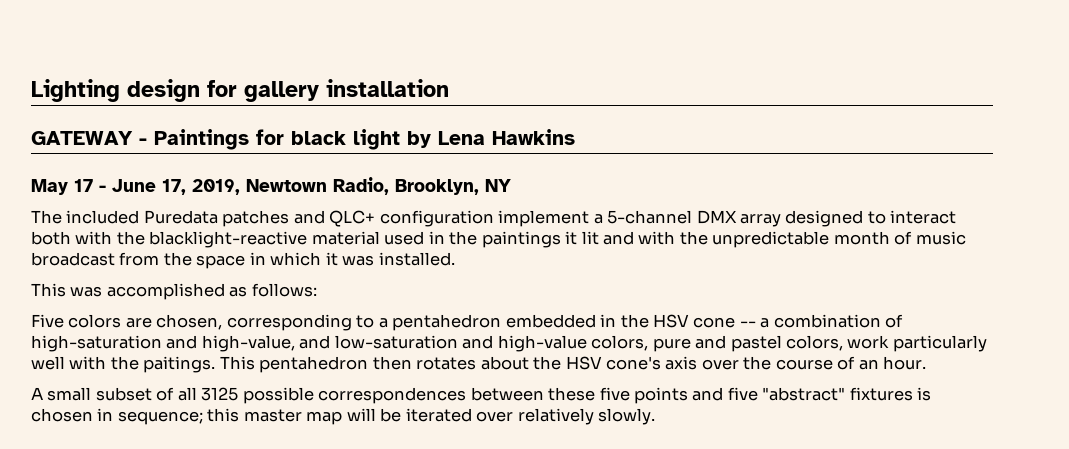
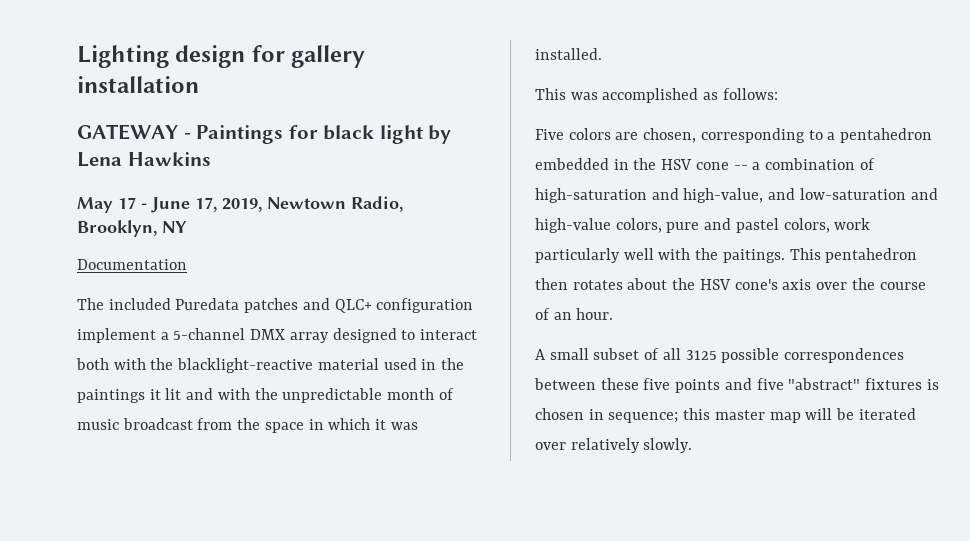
+ Documentation

